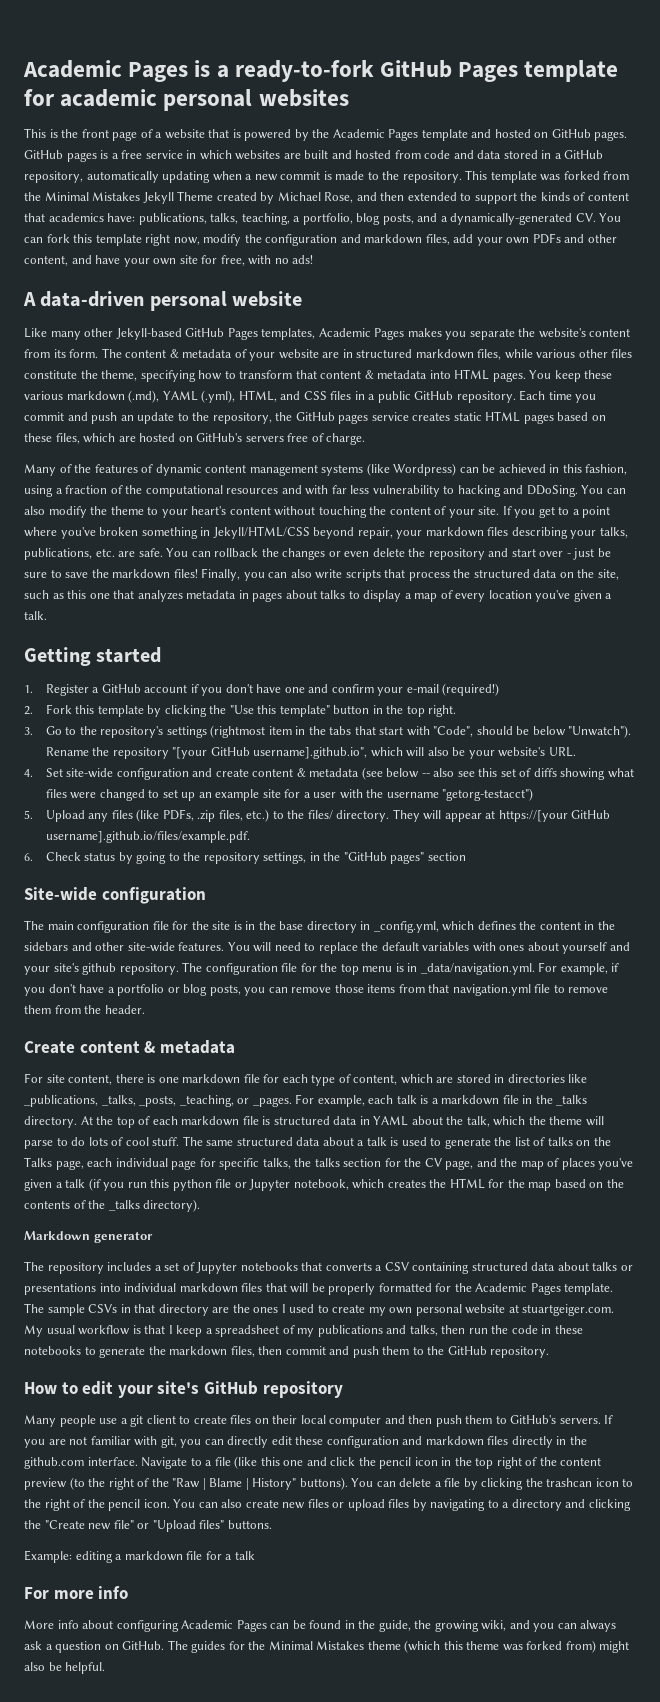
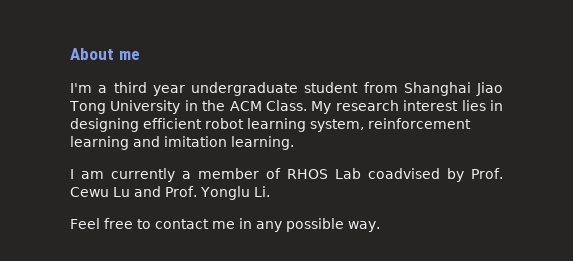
- Academic Pages is a ready-to-fork GitHub Pages template for academic personal websites
- This is the front page of a website that is powered by the Academic Pages template and hosted on GitHub pages. GitHub pages is a free service in which websites are built and hosted from code and data stored in a GitHub repository, automatically updating when a new commit is made to the repository. This template was forked from the Minimal Mistakes Jekyll Theme created by Michael Rose, and then extended to support the kinds of content that academics have: publications, talks, teaching, a portfolio, blog posts, and a dynamically-generated CV. You can fork this template right now, modify the configuration and markdown files, add your own PDFs and other content, and have your own site for free, with no ads!
- A data-driven personal website
- Like many other Jekyll-based GitHub Pages templates, Academic Pages makes you separate the website's content from its form. The content & metadata of your website are in structured markdown files, while various other files constitute the theme, specifying how to transform that content & metadata into HTML pages. You keep these various markdown (.md), YAML (.yml), HTML, and CSS files in a public GitHub repository. Each time you commit and push an update to the repository, the GitHub pages service creates static HTML pages based on these files, which are hosted on GitHub's servers free of charge.
- Many of the features of dynamic content management systems (like Wordpress) can be achieved in this fashion, using a fraction of the computational resources and with far less vulnerability to hacking and DDoSing. You can also modify the theme to your heart's content without touching the content of your site. If you get to a point where you've broken something in Jekyll/HTML/CSS beyond repair, your markdown files describing your talks, publications, etc. are safe. You can rollback the changes or even delete the repository and start over - just be sure to save the markdown files! Finally, you can also write scripts that process the structured data on the site, such as this one that analyzes metadata in pages about talks to display a map of every location you've given a talk.
- Getting started
- 1. Register a GitHub account if you don't have one and confirm your e-mail (required!)
- 2. Fork this template by clicking the "Use this template" button in the top right.
- 3. Go to the repository's settings (rightmost item in the tabs that start with "Code", should be below "Unwatch"). Rename the repository "[your GitHub username].github.io", which will also be your website's URL.
- 4. Set site-wide configuration and create content & metadata (see below -- also see this set of diffs showing what files were changed to set up an example site for a user with the username "getorg-testacct")
- 5. Upload any files (like PDFs, .zip files, etc.) to the files/ directory. They will appear at https://[your GitHub username].github.io/files/example.pdf.
- 6. Check status by going to the repository settings, in the "GitHub pages" section
- Site-wide configuration
- The main configuration file for the site is in the base directory in _config.yml, which defines the content in the sidebars and other site-wide features. You will need to replace the default variables with ones about yourself and your site's github repository. The configuration file for the top menu is in _data/navigation.yml. For example, if you don't have a portfolio or blog posts, you can remove those items from that navigation.yml file to remove them from the header.
- Create content & metadata
- For site content, there is one markdown file for each type of content, which are stored in directories like _publications, _talks, _posts, _teaching, or _pages. For example, each talk is a markdown file in the _talks directory. At the top of each markdown file is structured data in YAML about the talk, which the theme will parse to do lots of cool stuff. The same structured data about a talk is used to generate the list of talks on the Talks page, each individual page for specific talks, the talks section for the CV page, and the map of places you've given a talk (if you run this python file or Jupyter notebook, which creates the HTML for the map based on the contents of the _talks directory).
- Markdown generator
- The repository includes a set of Jupyter notebooks that converts a CSV containing structured data about talks or presentations into individual markdown files that will be properly formatted for the Academic Pages template. The sample CSVs in that directory are the ones I used to create my own personal website at stuartgeiger.com. My usual workflow is that I keep a spreadsheet of my publications and talks, then run the code in these notebooks to generate the markdown files, then commit and push them to the GitHub repository.
- How to edit your site's GitHub repository
- Many people use a git client to create files on their local computer and then push them to GitHub's servers. If you are not familiar with git, you can directly edit these configuration and markdown files directly in the github.com interface. Navigate to a file (like this one and click the pencil icon in the top right of the content preview (to the right of the "Raw | Blame | History" buttons). You can delete a file by clicking the trashcan icon to the right of the pencil icon. You can also create new files or upload files by navigating to a directory and clicking the "Create new file" or "Upload files" buttons.
- Example: editing a markdown file for a talk
- For more info
- More info about configuring Academic Pages can be found in the guide, the growing wiki, and you can always ask a question on GitHub. The guides for the Minimal Mistakes theme (which this theme was forked from) might also be helpful.
+ About me
+ I'm a third year undergraduate student from Shanghai Jiao Tong University in the ACM Class. My research interest lies in designing efficient robot learning system, reinforcement learning and imitation learning.
+ I am currently a member of RHOS Lab coadvised by Prof. Cewu Lu and Prof. Yonglu Li.
+ Feel free to contact me in any possible way.

